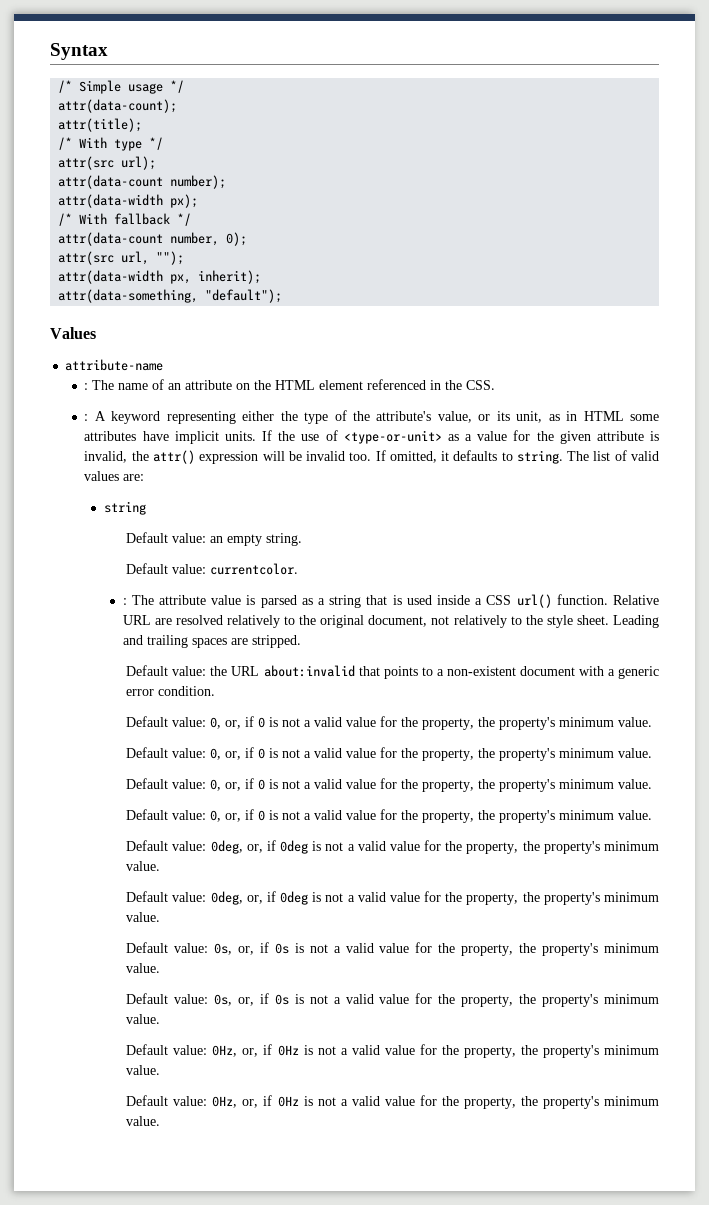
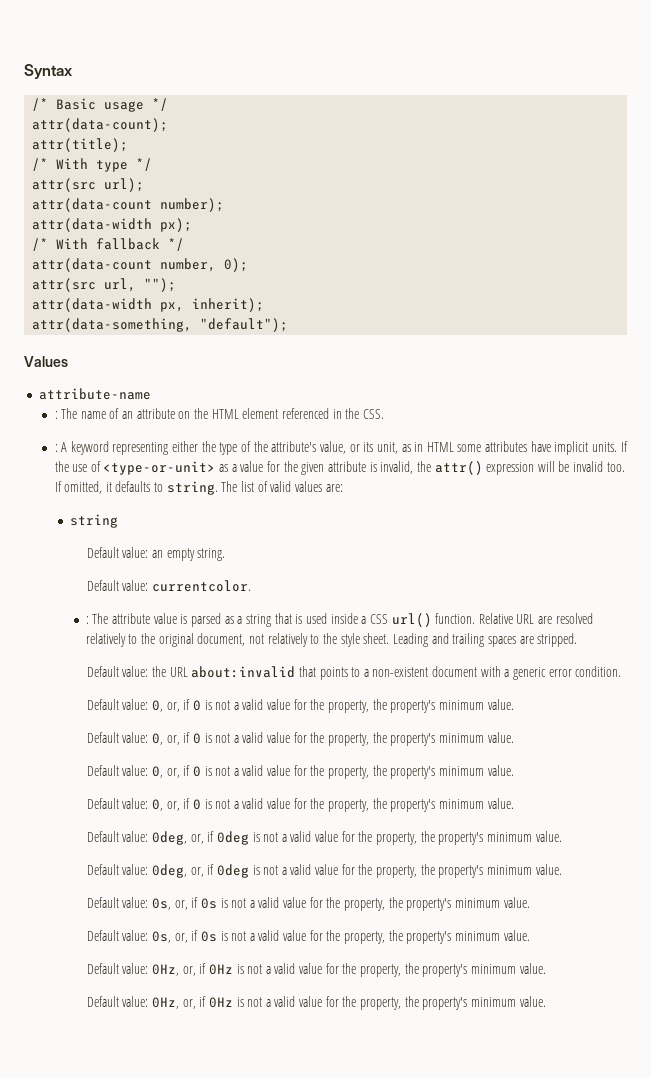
- /* Simple usage */
+ /* Basic usage */

